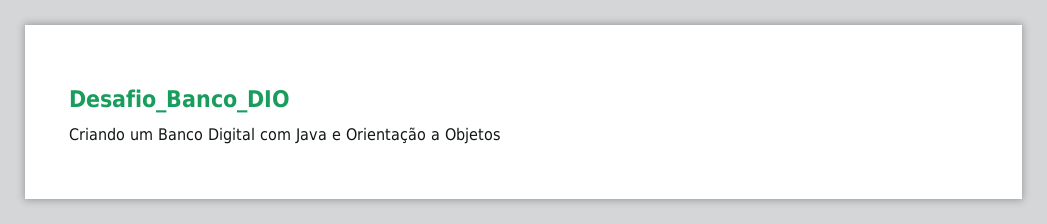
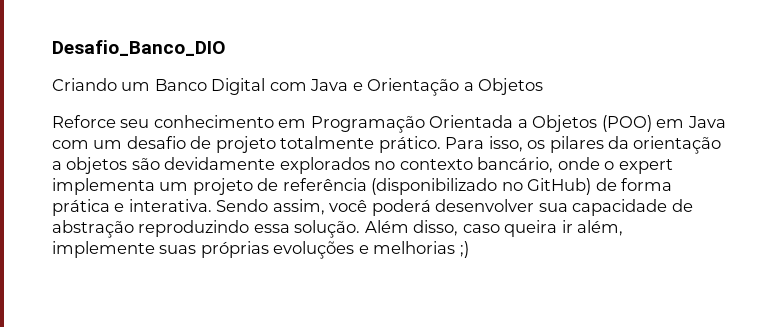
+ Reforce seu conhecimento em Programação Orientada a Objetos (POO) em Java com um desafio de projeto totalmente prático. Para isso, os pilares da orientação a objetos são devidamente explorados no contexto bancário, onde o expert implementa um projeto de referência (disponibilizado no GitHub) de forma prática e interativa. Sendo assim, você poderá desenvolver sua capacidade de abstração reproduzindo essa solução. Além disso, caso queira ir além, implemente suas próprias evoluções e melhorias ;)

